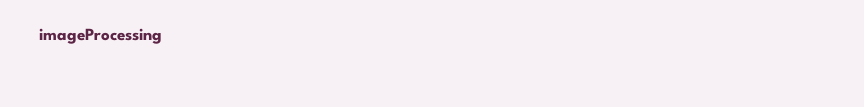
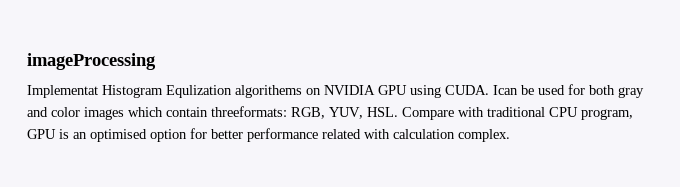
+ Implementat Histogram Equlization algorithems on NVIDIA GPU using CUDA. Ican be used for both gray and color images which contain threeformats: RGB, YUV, HSL. Compare with traditional CPU program, GPU is an optimised option for better performance related with calculation complex.

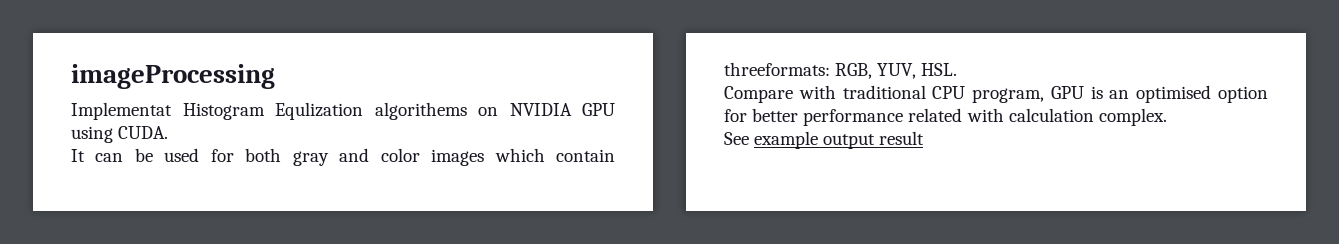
- Implementat Histogram Equlization algorithems on NVIDIA GPU using CUDA. Ican be used for both gray and color images which contain threeformats: RGB, YUV, HSL. Compare with traditional CPU program, GPU is an optimised option for better performance related with calculation complex.
+ Implementat Histogram Equlization algorithems on NVIDIA GPU using CUDA.
+ It can be used for both gray and color images which contain threeformats: RGB, YUV, HSL.
+ Compare with traditional CPU program, GPU is an optimised option for better performance related with calculation complex.
+ See example output result

